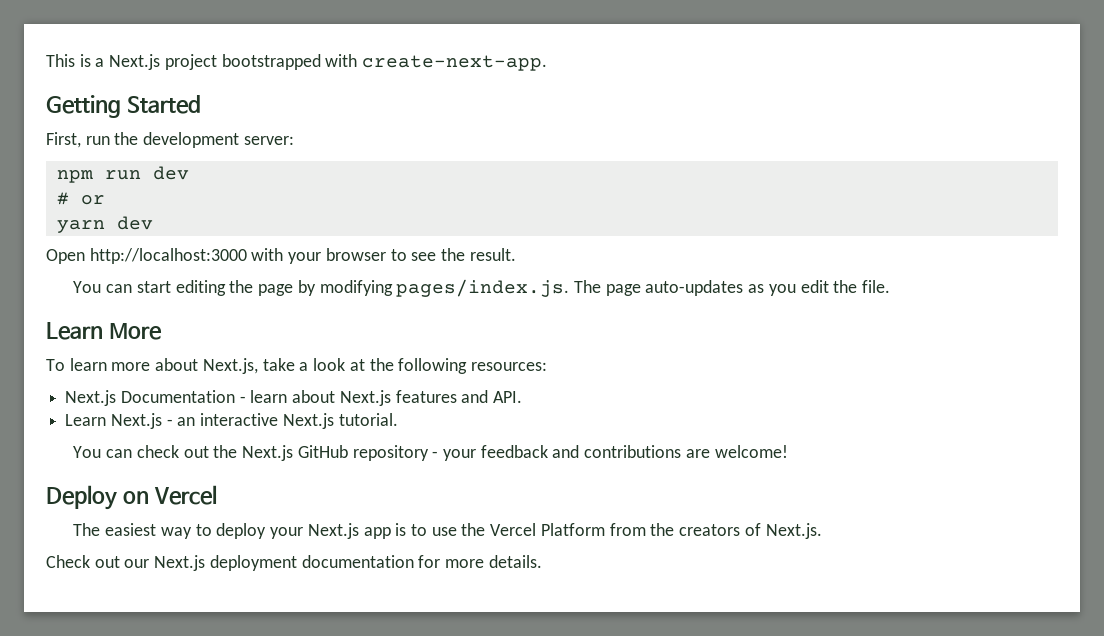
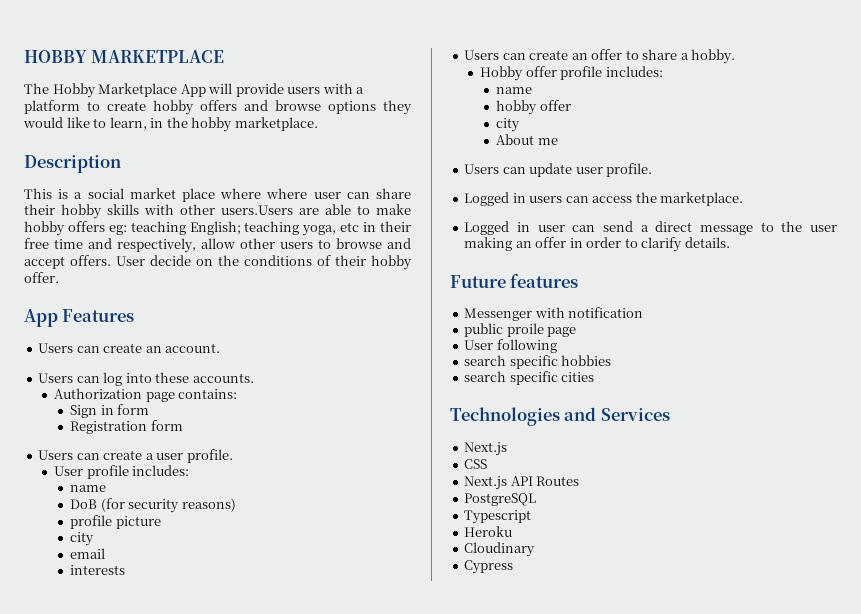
- This is a Next.js project bootstrapped with create-next-app.
- Getting Started
- First, run the development server:
- npm run dev
- # or
- yarn dev
- Open http://localhost:3000 with your browser to see the result.
- You can start editing the page by modifying pages/index.js. The page auto-updates as you edit the file.
- Learn More
- To learn more about Next.js, take a look at the following resources:
- Next.js Documentation - learn about Next.js features and API.
- Learn Next.js - an interactive Next.js tutorial.
- You can check out the Next.js GitHub repository - your feedback and contributions are welcome!
- Deploy on Vercel
- The easiest way to deploy your Next.js app is to use the Vercel Platform from the creators of Next.js.
- Check out our Next.js deployment documentation for more details.
+ HOBBY MARKETPLACE
+ The Hobby Marketplace App will provide users with a platform to create hobby offers and browse options they would like to learn, in the hobby marketplace.
+ Description
+ This is a social market place where where user can share their hobby skills with other users.Users are able to make hobby offers eg: teaching English; teaching yoga, etc in their free time and respectively, allow other users to browse and accept offers. User decide on the conditions of their hobby offer.
+ App Features
+ Users can create an account.
+ Users can log into these accounts.
+ Authorization page contains:
+ Sign in form
+ Registration form
+ Users can create a user profile.
+ User profile includes:
+ name
+ DoB (for security reasons)
+ profile picture
+ city
+ email
+ interests
+ Users can create an offer to share a hobby.
+ Hobby offer profile includes:
+ name
+ hobby offer
+ city
+ About me
+ Users can update user profile.
+ Logged in users can access the marketplace.
+ Logged in user can send a direct message to the user making an offer in order to clarify details.
+ Future features
+ Messenger with notification
+ public proile page
+ User following
+ search specific hobbies
+ search specific cities
+ Technologies and Services
+ Next.js
+ CSS
+ Next.js API Routes
+ PostgreSQL
+ Typescript
+ Heroku
+ Cloudinary
+ Cypress

